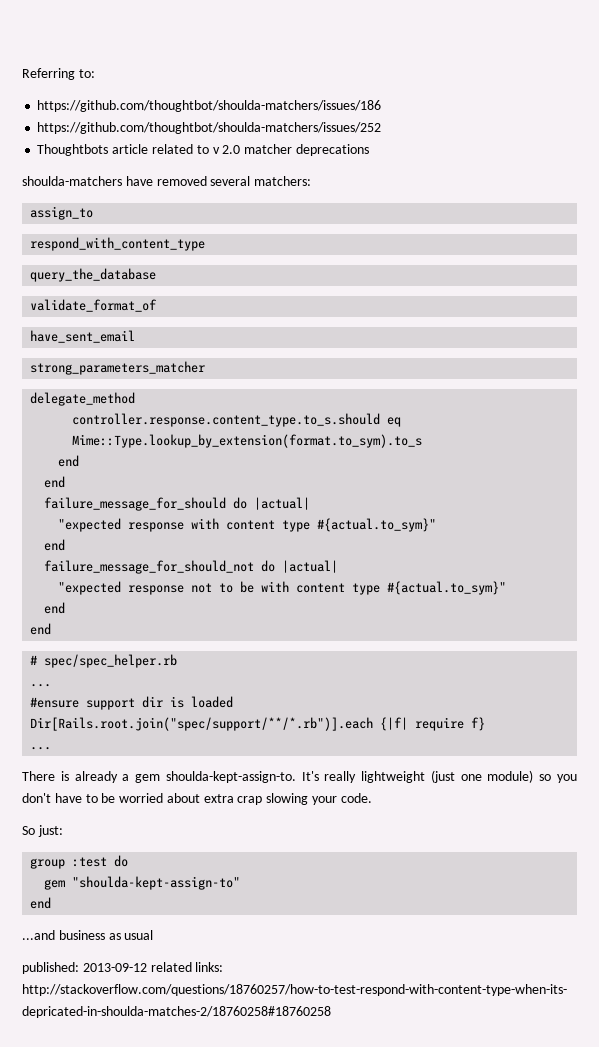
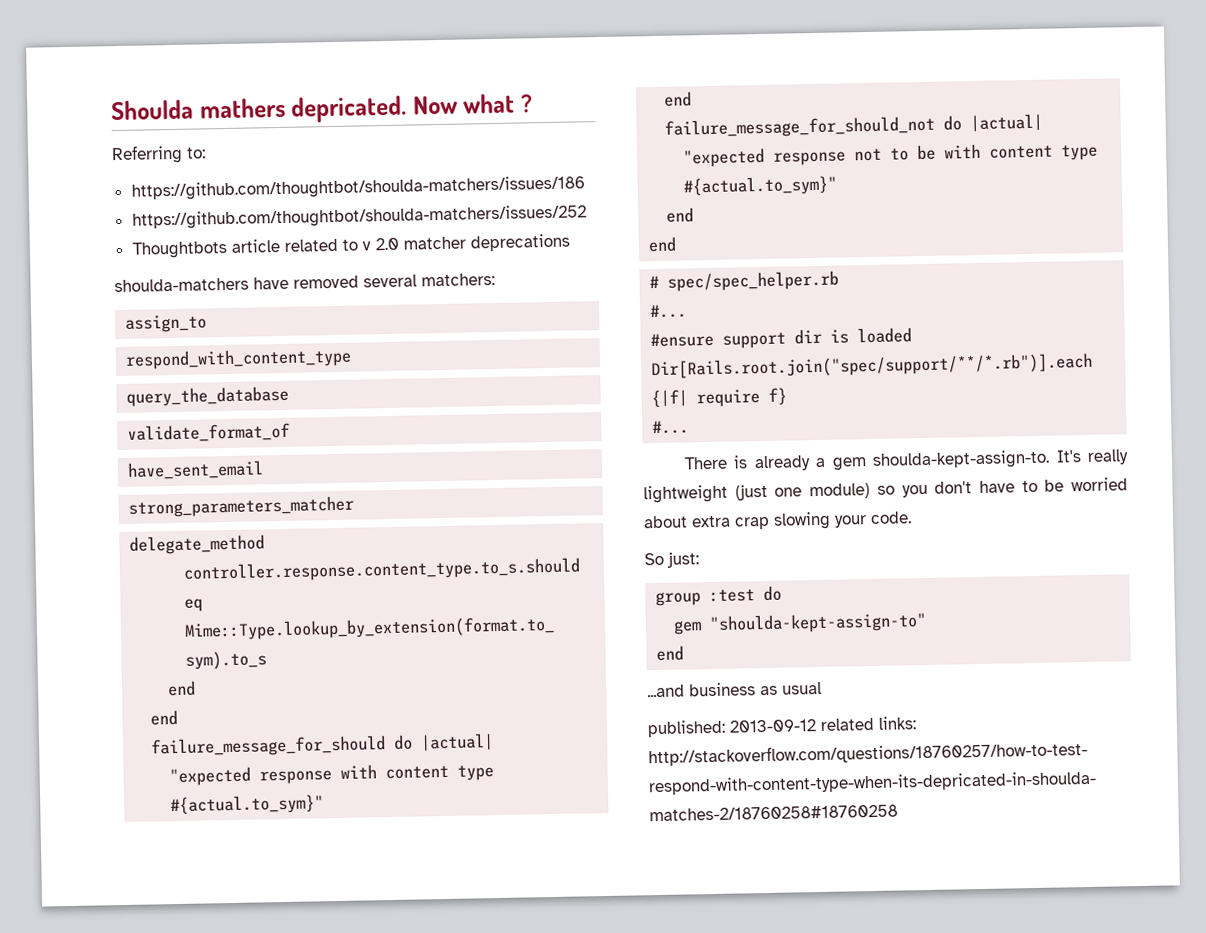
+ Shoulda mathers depricated. Now what ?
  # spec/spec_helper.rb
- ...
+ #...
  Dir[Rails.root.join("spec/support/**/*.rb")].each {|f| require f}
- ...
+ #...

